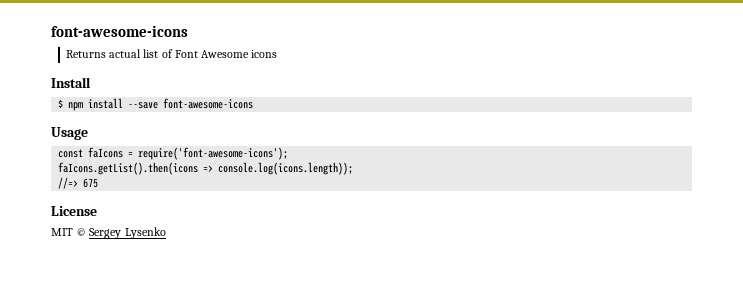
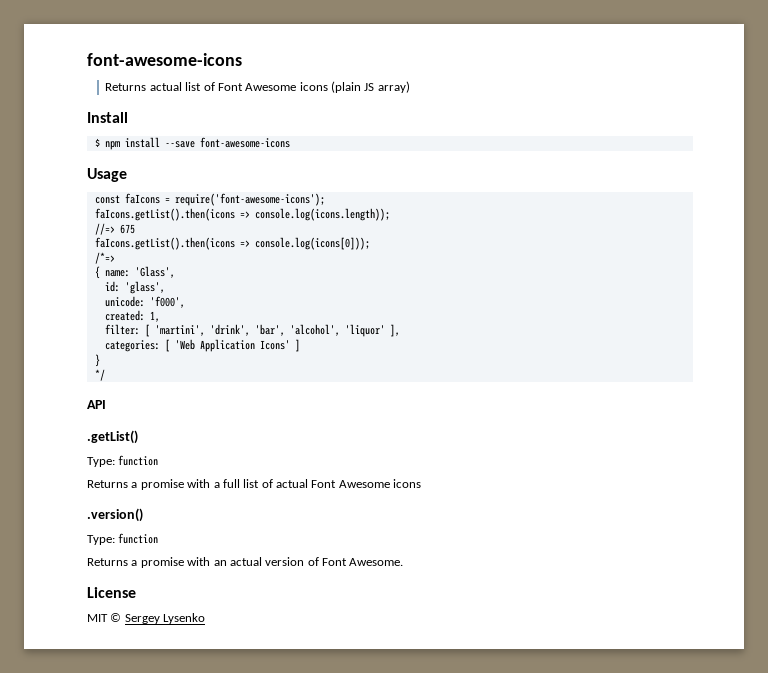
- Returns actual list of Font Awesome icons
+ Returns actual list of Font Awesome icons (plain JS array)
+ faIcons.getList().then(icons => console.log(icons[0]));
+ /*=>
+ { name: 'Glass',
+ id: 'glass',
+ unicode: 'f000',
+ created: 1,
+ filter: [ 'martini', 'drink', 'bar', 'alcohol', 'liquor' ],
+ categories: [ 'Web Application Icons' ]
+ }
+ */
+ API
+ .getList()
+ Type: function
+ Returns a promise with a full list of actual Font Awesome icons
+ .version()
+ Type: function
+ Returns a promise with an actual version of Font Awesome.

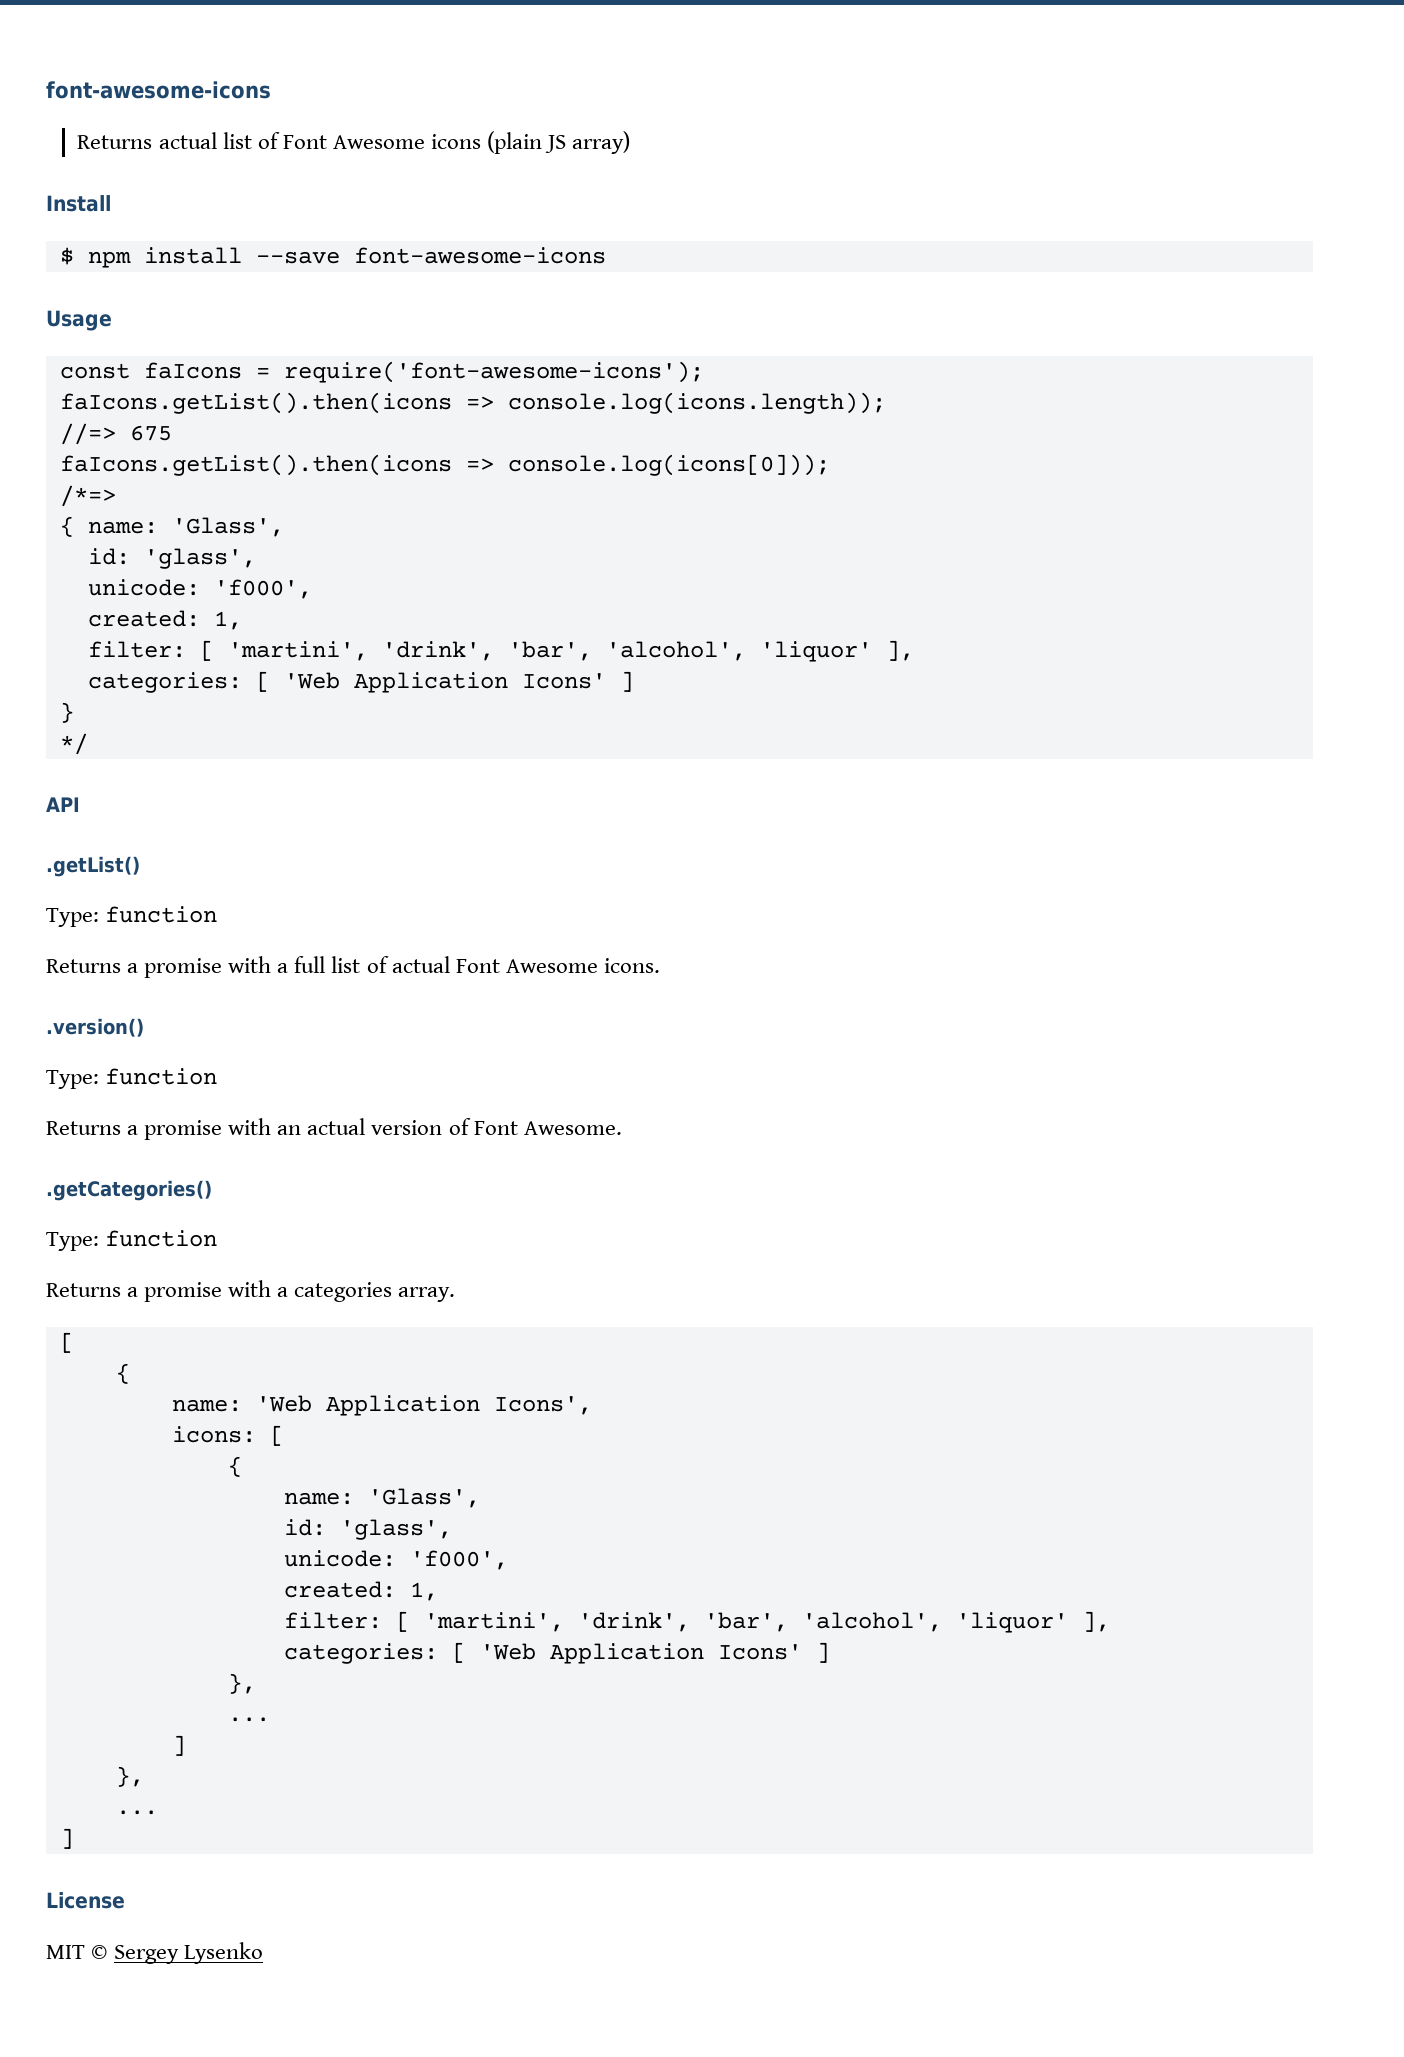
- Returns a promise with a full list of actual Font Awesome icons
+ Returns a promise with a full list of actual Font Awesome icons.
+ .getCategories()
+ Type: function
+ Returns a promise with a categories array.
+ [
+ {
+ name: 'Web Application Icons',
+ icons: [
+ {
+ name: 'Glass',
+ id: 'glass',
+ unicode: 'f000',
+ created: 1,
+ filter: [ 'martini', 'drink', 'bar', 'alcohol', 'liquor' ],
+ categories: [ 'Web Application Icons' ]
+ },
+ ...
+ ]
+ },
+ ...
+ ]

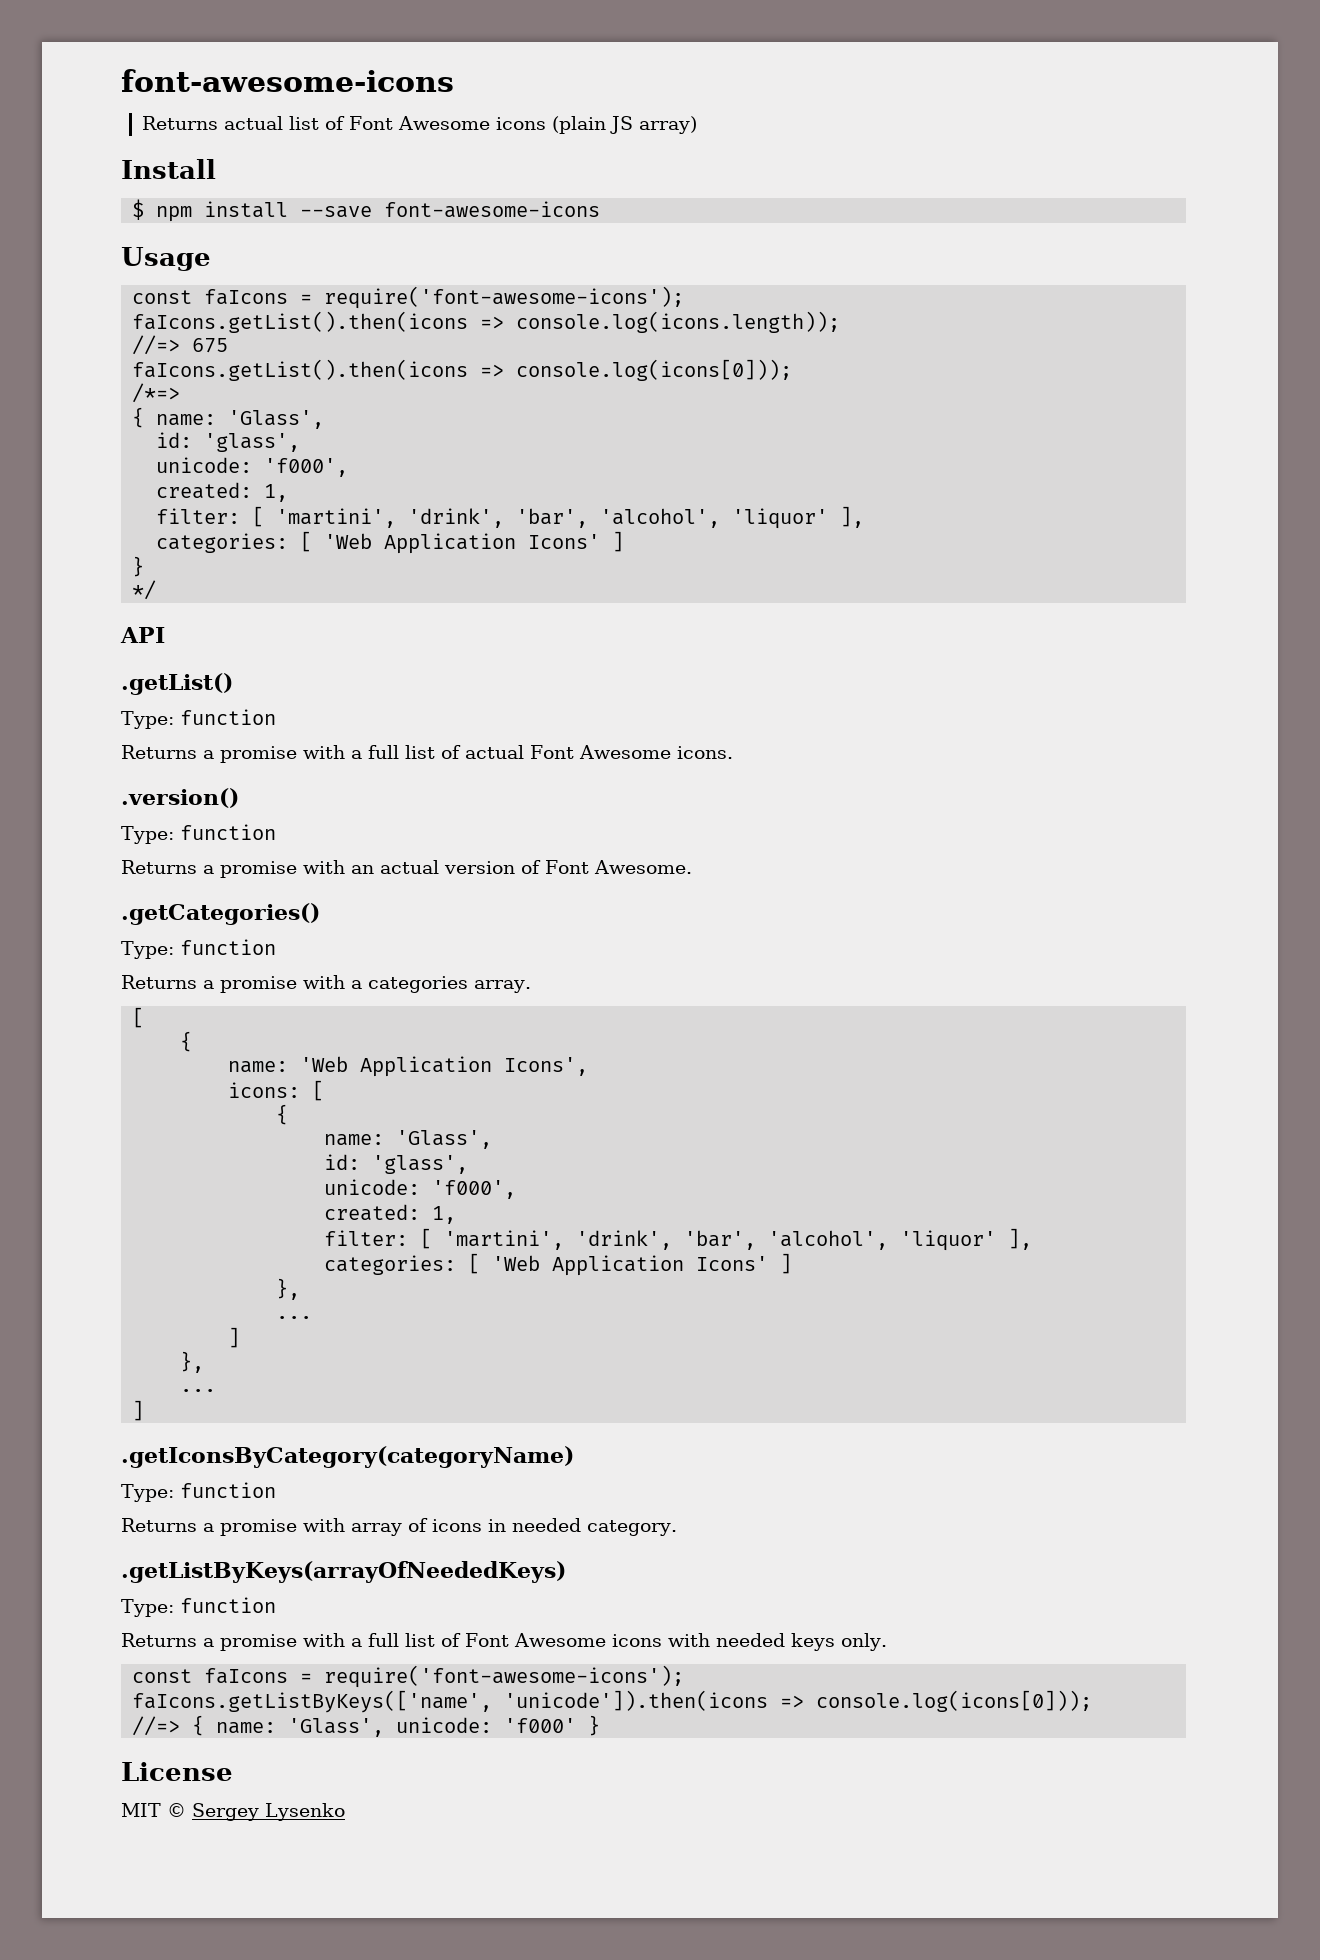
+ .getIconsByCategory(categoryName)
+ Type: function
+ Returns a promise with array of icons in needed category.
+ .getListByKeys(arrayOfNeededKeys)
+ Type: function
+ Returns a promise with a full list of Font Awesome icons with needed keys only.
+ const faIcons = require('font-awesome-icons');
+ faIcons.getListByKeys(['name', 'unicode']).then(icons => console.log(icons[0]));
+ //=> { name: 'Glass', unicode: 'f000' }

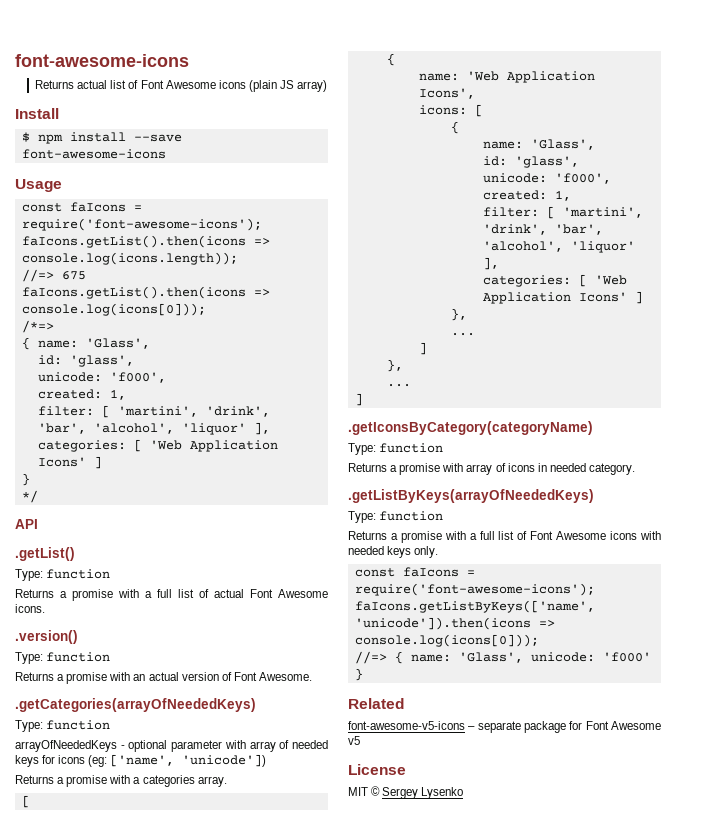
- .getCategories()
+ .getCategories(arrayOfNeededKeys)
  Type: function
+ arrayOfNeededKeys - optional parameter with array of needed keys for icons (eg: ['name', 'unicode'])
+ Related
+ font-awesome-v5-icons – separate package for Font Awesome v5

